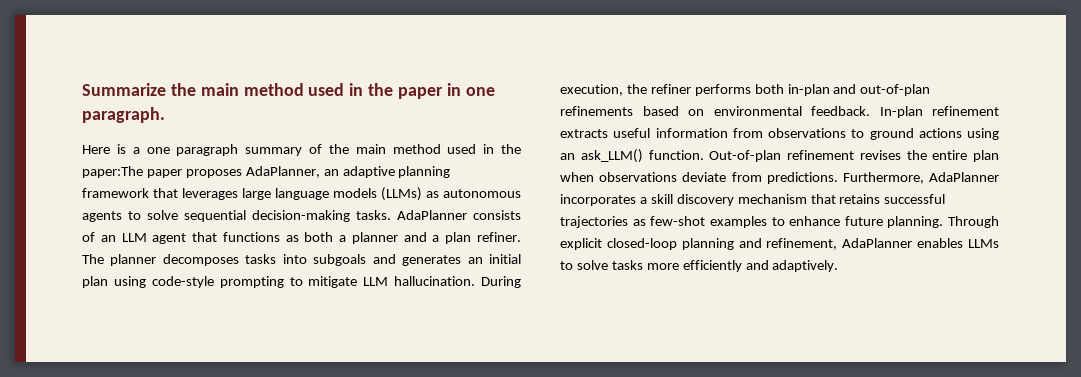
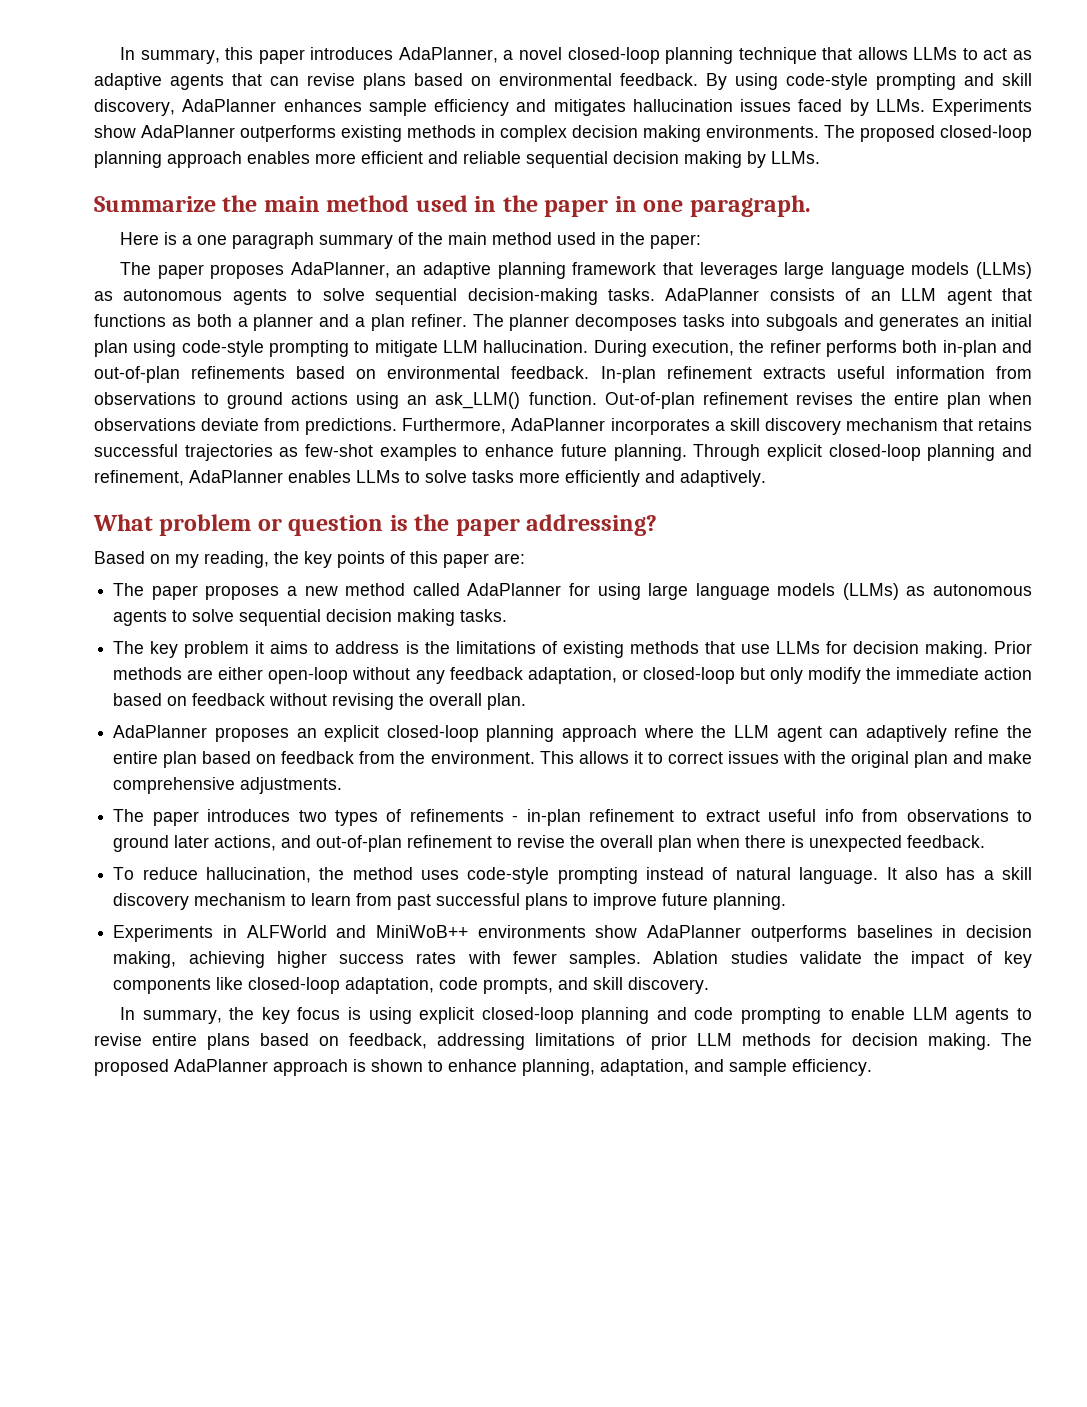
+ In summary, this paper introduces AdaPlanner, a novel closed-loop planning technique that allows LLMs to act as adaptive agents that can revise plans based on environmental feedback. By using code-style prompting and skill discovery, AdaPlanner enhances sample efficiency and mitigates hallucination issues faced by LLMs. Experiments show AdaPlanner outperforms existing methods in complex decision making environments. The proposed closed-loop planning approach enables more efficient and reliable sequential decision making by LLMs.
- Here is a one paragraph summary of the main method used in the paper:The paper proposes AdaPlanner, an adaptive planning framework that leverages large language models (LLMs) as autonomous agents to solve sequential decision-making tasks.
+ Here is a one paragraph summary of the main method used in the paper:
+ The paper proposes AdaPlanner, an adaptive planning framework that leverages large language models (LLMs) as autonomous agents to solve sequential decision-making tasks.
+ What problem or question is the paper addressing?
+ Based on my reading, the key points of this paper are:
+ The paper proposes a new method called AdaPlanner for using large language models (LLMs) as autonomous agents to solve sequential decision making tasks.
+ The key problem it aims to address is the limitations of existing methods that use LLMs for decision making. Prior methods are either open-loop without any feedback adaptation, or closed-loop but only modify the immediate action based on feedback without revising the overall plan.
+ AdaPlanner proposes an explicit closed-loop planning approach where the LLM agent can adaptively refine the entire plan based on feedback from the environment. This allows it to correct issues with the original plan and make comprehensive adjustments.
+ The paper introduces two types of refinements - in-plan refinement to extract useful info from observations to ground later actions, and out-of-plan refinement to revise the overall plan when there is unexpected feedback.
+ To reduce hallucination, the method uses code-style prompting instead of natural language. It also has a skill discovery mechanism to learn from past successful plans to improve future planning.
+ Experiments in ALFWorld and MiniWoB++ environments show AdaPlanner outperforms baselines in decision making, achieving higher success rates with fewer samples. Ablation studies validate the impact of key components like closed-loop adaptation, code prompts, and skill discovery.
+ In summary, the key focus is using explicit closed-loop planning and code prompting to enable LLM agents to revise entire plans based on feedback, addressing limitations of prior LLM methods for decision making. The proposed AdaPlanner approach is shown to enhance planning, adaptation, and sample efficiency.

